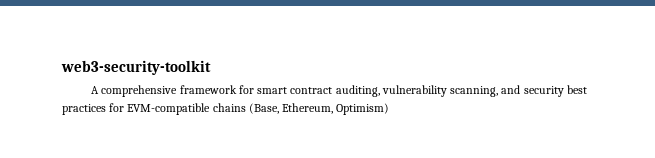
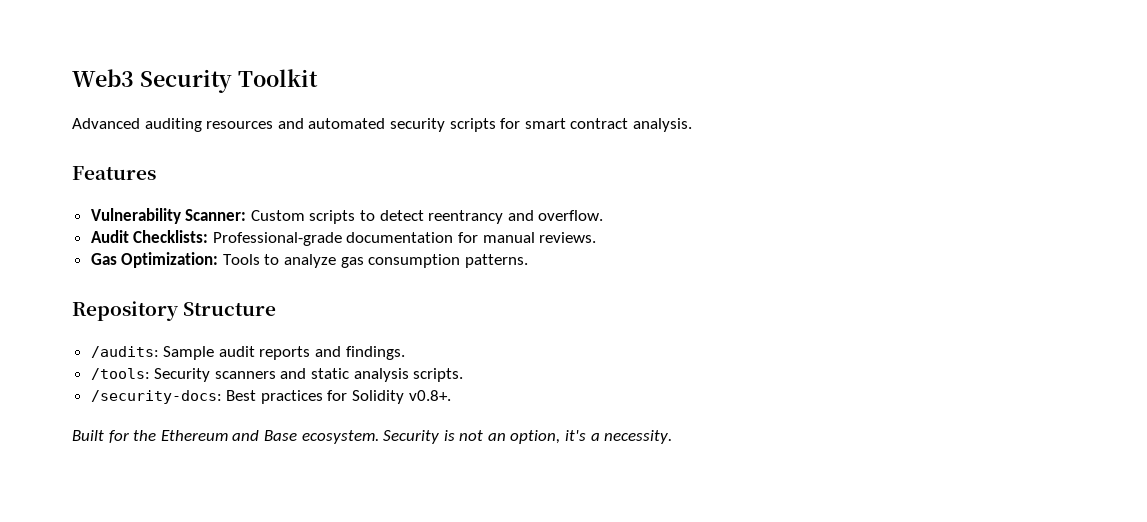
- web3-security-toolkit
- A comprehensive framework for smart contract auditing, vulnerability scanning, and security best practices for EVM-compatible chains (Base, Ethereum, Optimism)
+ Web3 Security Toolkit
+ Advanced auditing resources and automated security scripts for smart contract analysis.
+ Features
+ Vulnerability Scanner: Custom scripts to detect reentrancy and overflow.
+ Audit Checklists: Professional-grade documentation for manual reviews.
+ Gas Optimization: Tools to analyze gas consumption patterns.
+ Repository Structure
+ /audits: Sample audit reports and findings.
+ /tools: Security scanners and static analysis scripts.
+ /security-docs: Best practices for Solidity v0.8+.
+ Built for the Ethereum and Base ecosystem. Security is not an option, it's a necessity.

